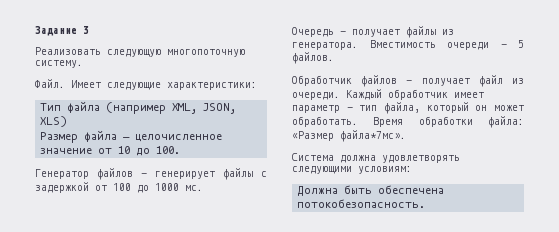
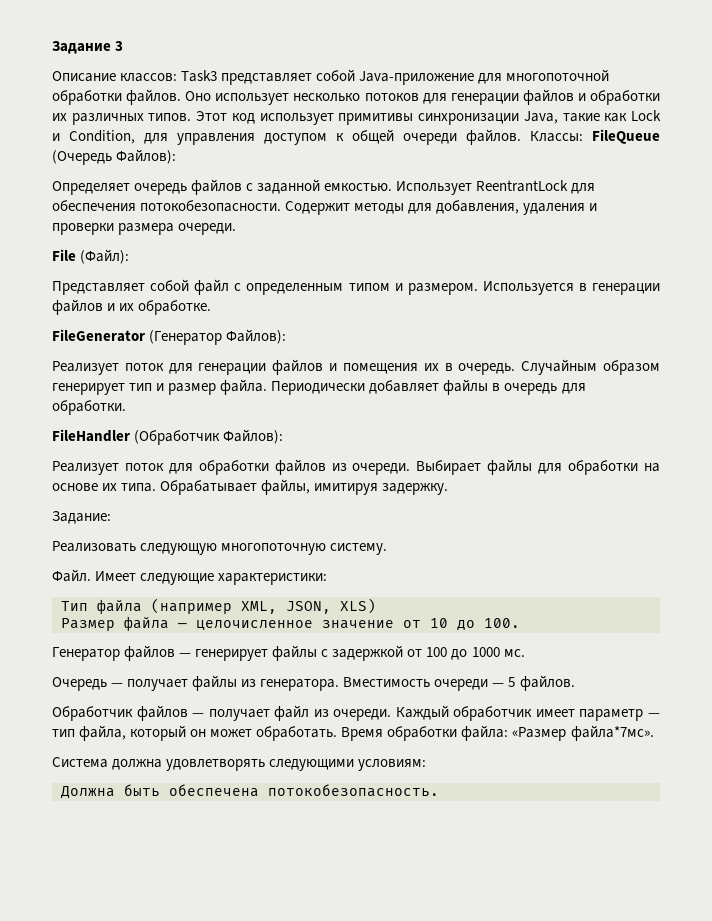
+ Описание классов: Task3 представляет собой Java-приложение для многопоточной обработки файлов. Оно использует несколько потоков для генерации файлов и обработки их различных типов. Этот код использует примитивы синхронизации Java, такие как Lock и Condition, для управления доступом к общей очереди файлов. Классы: FileQueue (Очередь Файлов):
+ Определяет очередь файлов с заданной емкостью. Использует ReentrantLock для обеспечения потокобезопасности. Содержит методы для добавления, удаления и проверки размера очереди.
+ File (Файл):
+ Представляет собой файл с определенным типом и размером. Используется в генерации файлов и их обработке.
+ FileGenerator (Генератор Файлов):
+ Реализует поток для генерации файлов и помещения их в очередь. Случайным образом генерирует тип и размер файла. Периодически добавляет файлы в очередь для обработки.
+ FileHandler (Обработчик Файлов):
+ Реализует поток для обработки файлов из очереди. Выбирает файлы для обработки на основе их типа. Обрабатывает файлы, имитируя задержку.
+ Задание:

